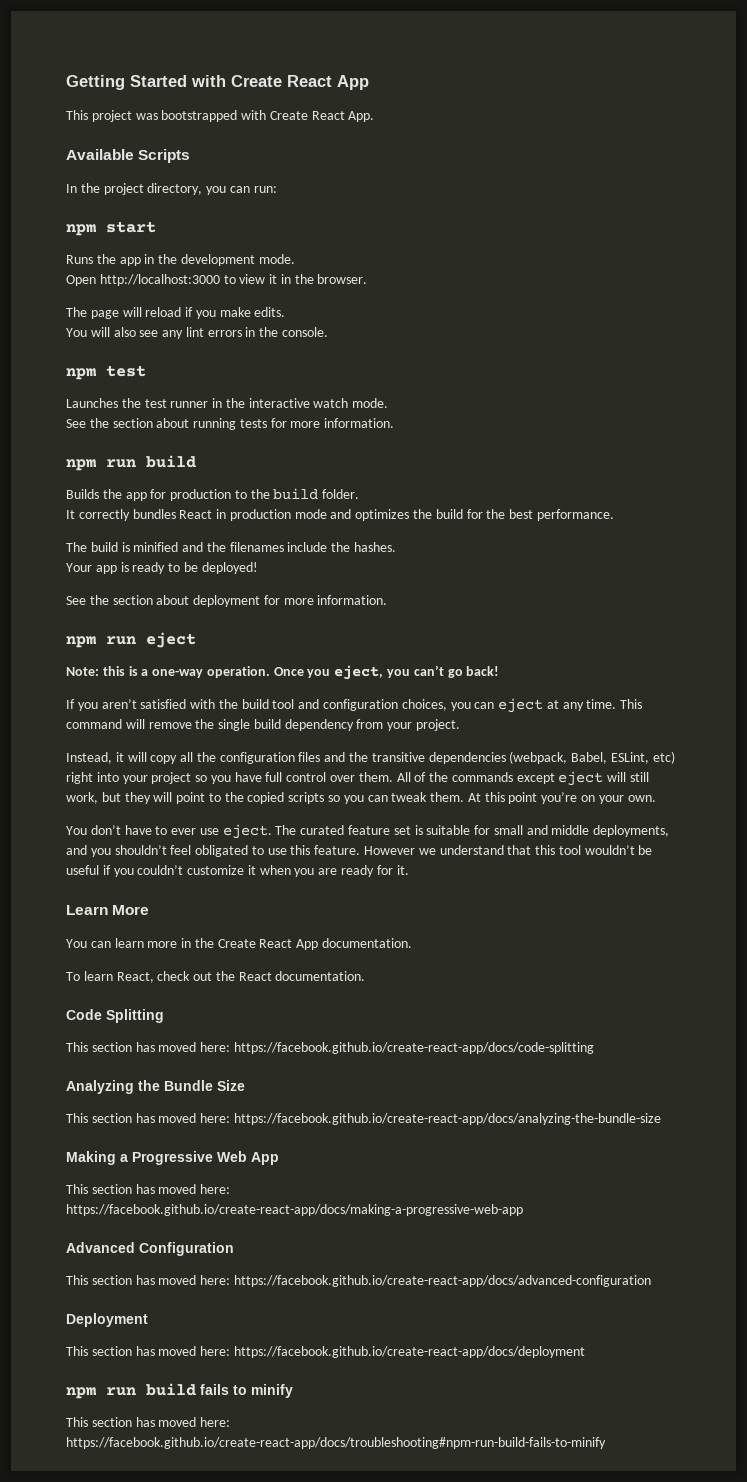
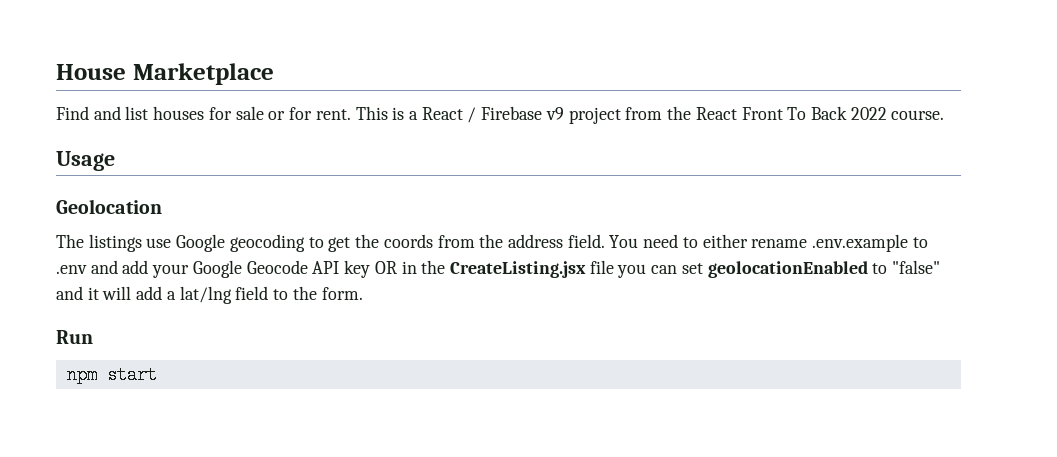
- Getting Started with Create React App
- This project was bootstrapped with Create React App.
- Available Scripts
- In the project directory, you can run:
+ House Marketplace
+ Find and list houses for sale or for rent. This is a React / Firebase v9 project from the React Front To Back 2022 course.
+ Usage
+ Geolocation
+ The listings use Google geocoding to get the coords from the address field. You need to either rename .env.example to .env and add your Google Geocode API key OR in the CreateListing.jsx file you can set geolocationEnabled to "false" and it will add a lat/lng field to the form.
+ Run
  npm start
- Runs the app in the development mode.
- Open http://localhost:3000 to view it in the browser.
- The page will reload if you make edits.
- You will also see any lint errors in the console.
- npm test
- Launches the test runner in the interactive watch mode.
- See the section about running tests for more information.
- npm run build
- Builds the app for production to the build folder.
- It correctly bundles React in production mode and optimizes the build for the best performance.
- The build is minified and the filenames include the hashes.
- Your app is ready to be deployed!
- See the section about deployment for more information.
- npm run eject
- Note: this is a one-way operation. Once you eject, you can’t go back!
- If you aren’t satisfied with the build tool and configuration choices, you can eject at any time. This command will remove the single build dependency from your project.
- Instead, it will copy all the configuration files and the transitive dependencies (webpack, Babel, ESLint, etc) right into your project so you have full control over them. All of the commands except eject will still work, but they will point to the copied scripts so you can tweak them. At this point you’re on your own.
- You don’t have to ever use eject. The curated feature set is suitable for small and middle deployments, and you shouldn’t feel obligated to use this feature. However we understand that this tool wouldn’t be useful if you couldn’t customize it when you are ready for it.
- Learn More
- You can learn more in the Create React App documentation.
- To learn React, check out the React documentation.
- Code Splitting
- This section has moved here: https://facebook.github.io/create-react-app/docs/code-splitting
- Analyzing the Bundle Size
- This section has moved here: https://facebook.github.io/create-react-app/docs/analyzing-the-bundle-size
- Making a Progressive Web App
- This section has moved here: https://facebook.github.io/create-react-app/docs/making-a-progressive-web-app
- Advanced Configuration
- This section has moved here: https://facebook.github.io/create-react-app/docs/advanced-configuration
- Deployment
- This section has moved here: https://facebook.github.io/create-react-app/docs/deployment
- npm run build fails to minify
- This section has moved here: https://facebook.github.io/create-react-app/docs/troubleshooting#npm-run-build-fails-to-minify

